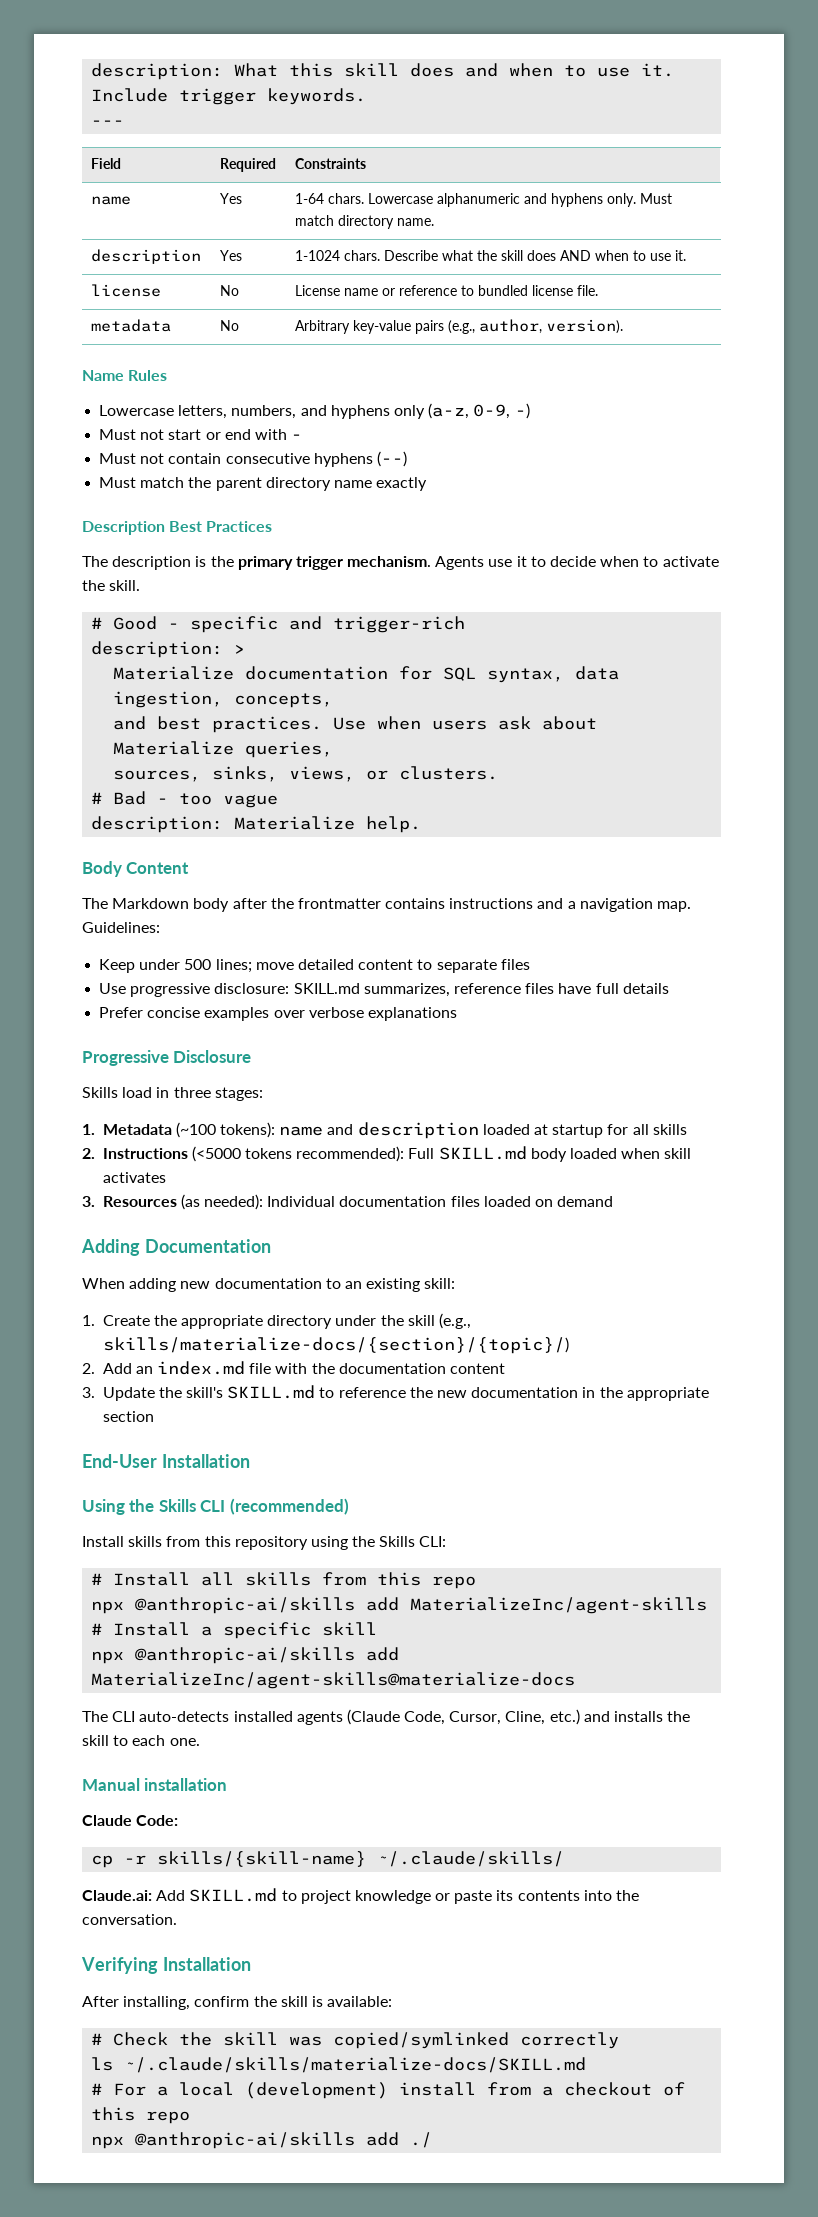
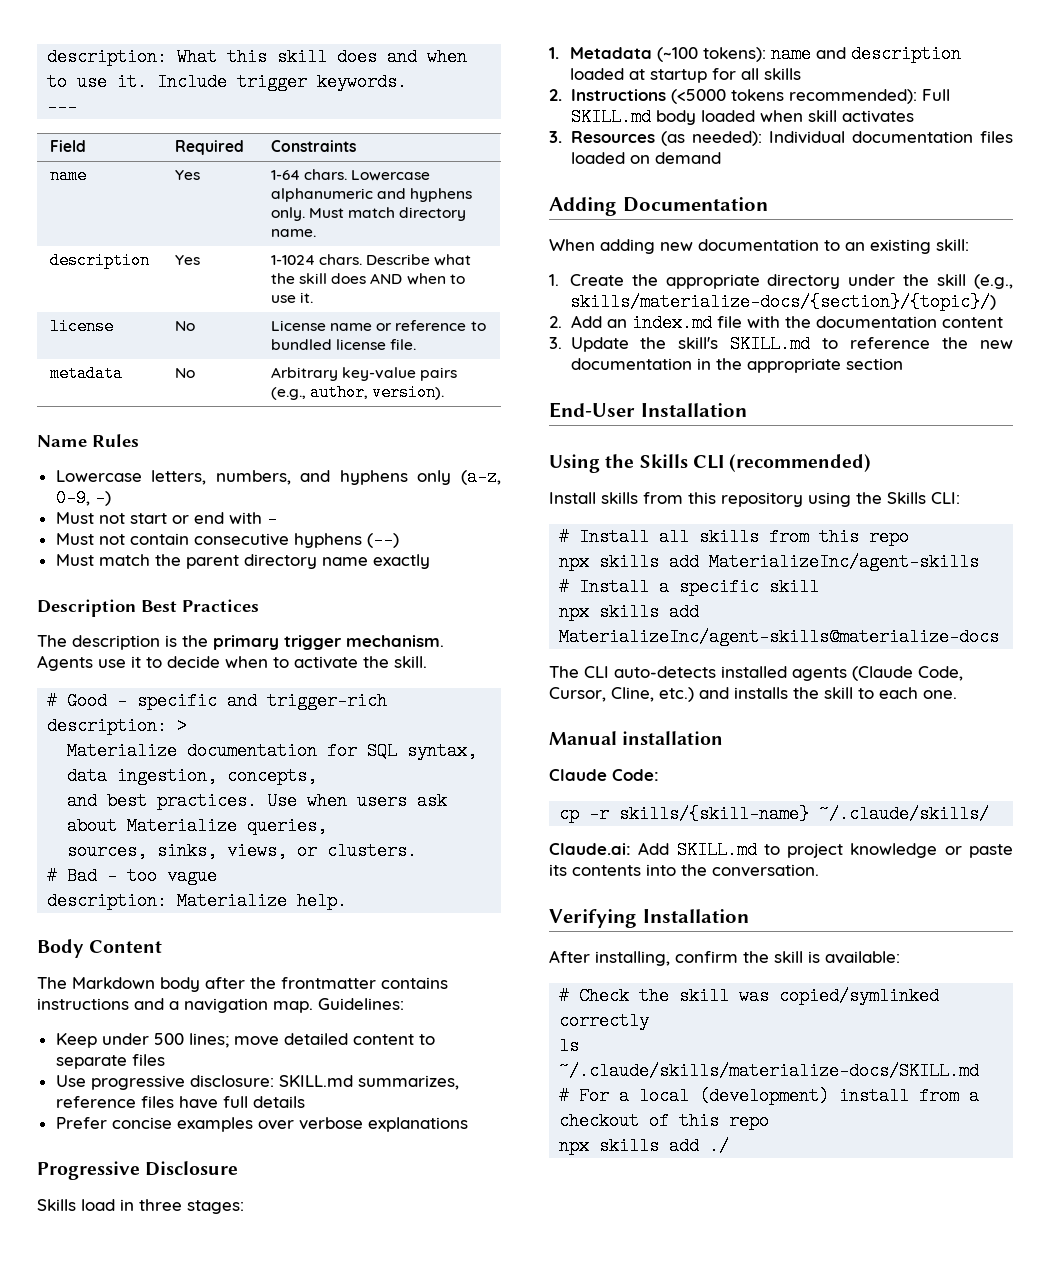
- npx @anthropic-ai/skills add MaterializeInc/agent-skills
+ npx skills add MaterializeInc/agent-skills
- npx @anthropic-ai/skills add MaterializeInc/agent-skills@materialize-docs
+ npx skills add MaterializeInc/agent-skills@materialize-docs
- npx @anthropic-ai/skills add ./
+ npx skills add ./

